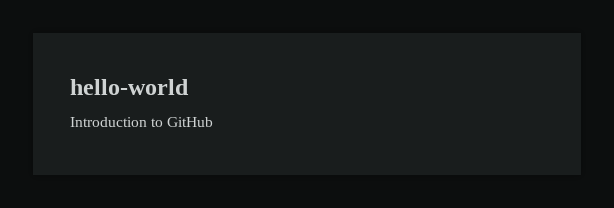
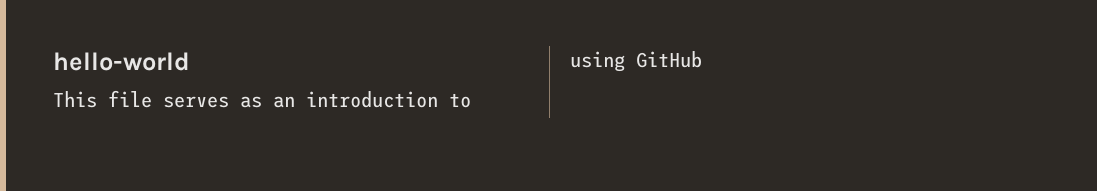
- Introduction to GitHub
+ This file serves as an introduction to using GitHub

